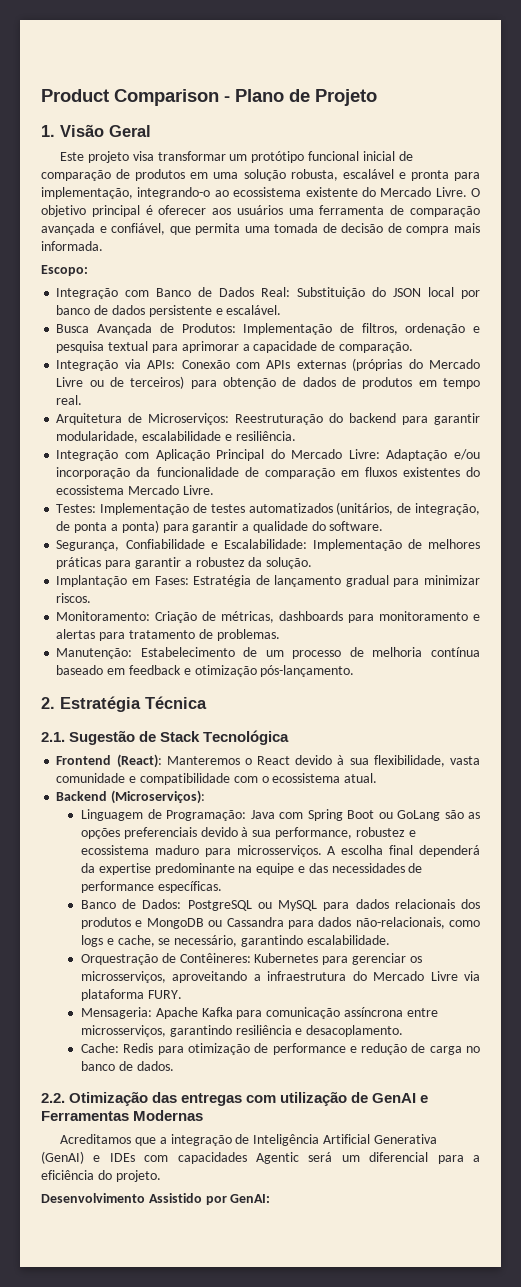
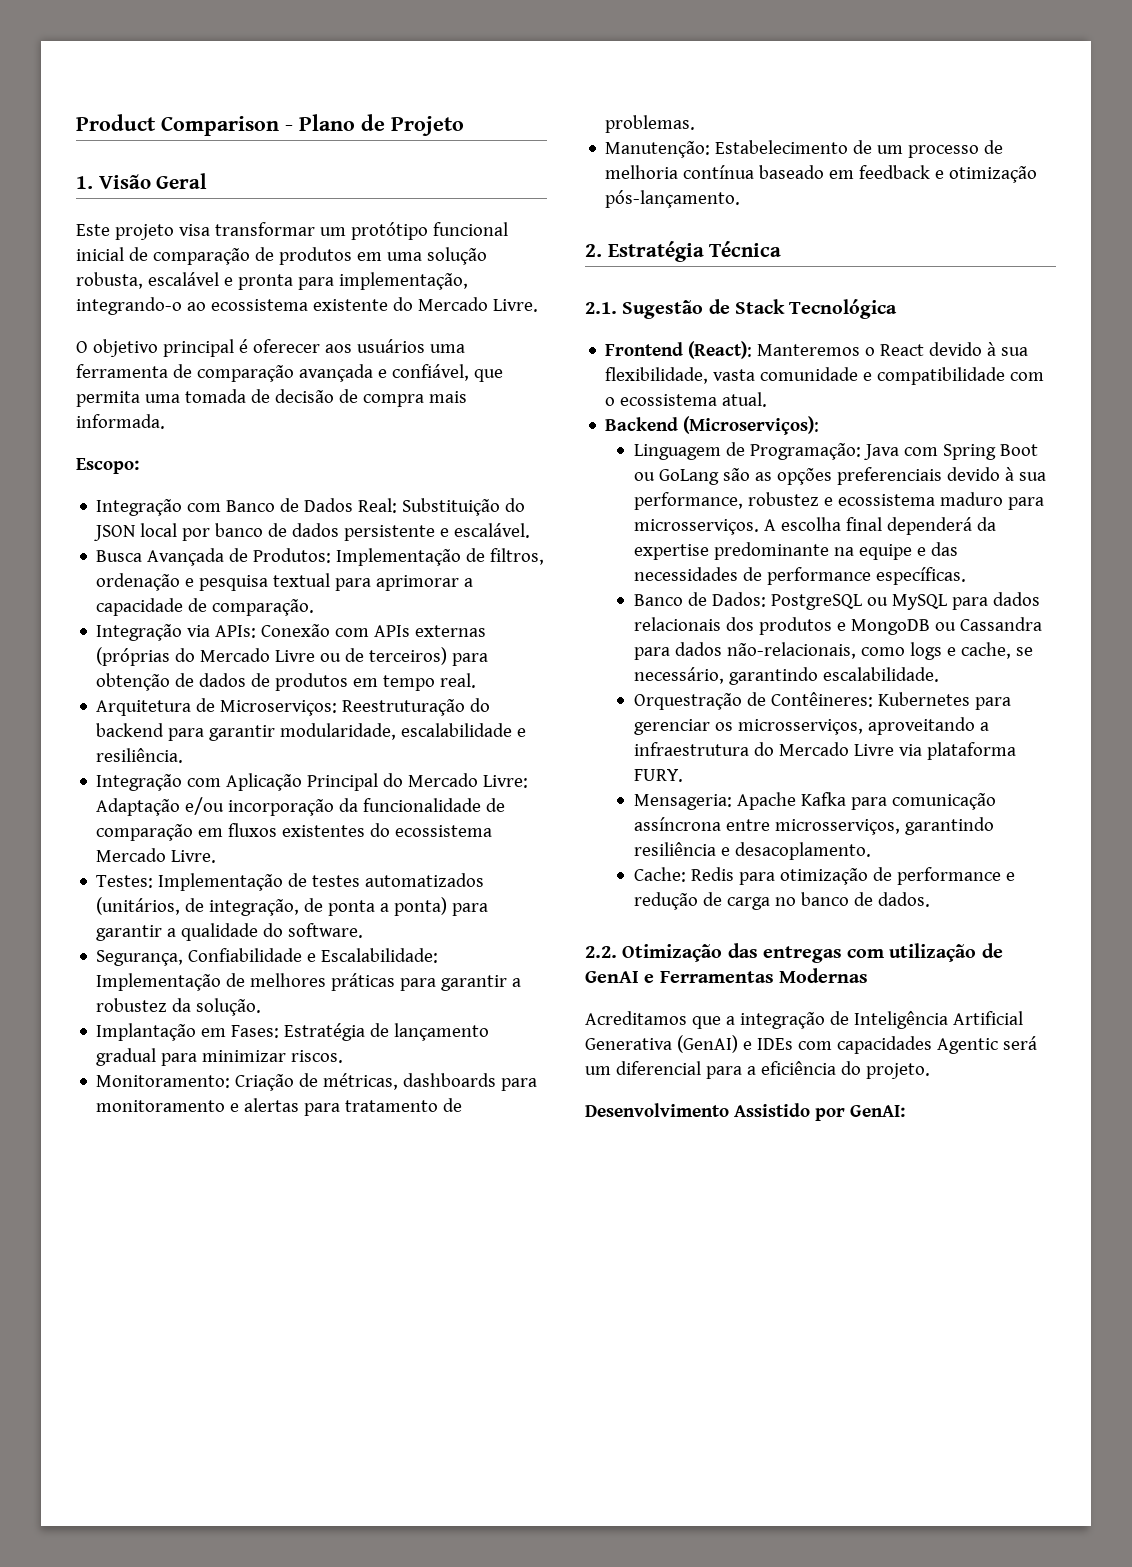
- Este projeto visa transformar um protótipo funcional inicial de comparação de produtos em uma solução robusta, escalável e pronta para implementação, integrando-o ao ecossistema existente do Mercado Livre. O objetivo principal é oferecer aos usuários uma ferramenta de comparação avançada e confiável, que permita uma tomada de decisão de compra mais informada.
+ Este projeto visa transformar um protótipo funcional inicial de comparação de produtos em uma solução robusta, escalável e pronta para implementação, integrando-o ao ecossistema existente do Mercado Livre.
+ O objetivo principal é oferecer aos usuários uma ferramenta de comparação avançada e confiável, que permita uma tomada de decisão de compra mais informada.

